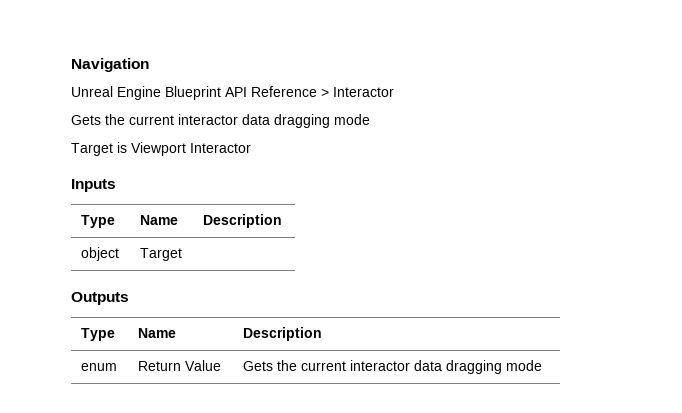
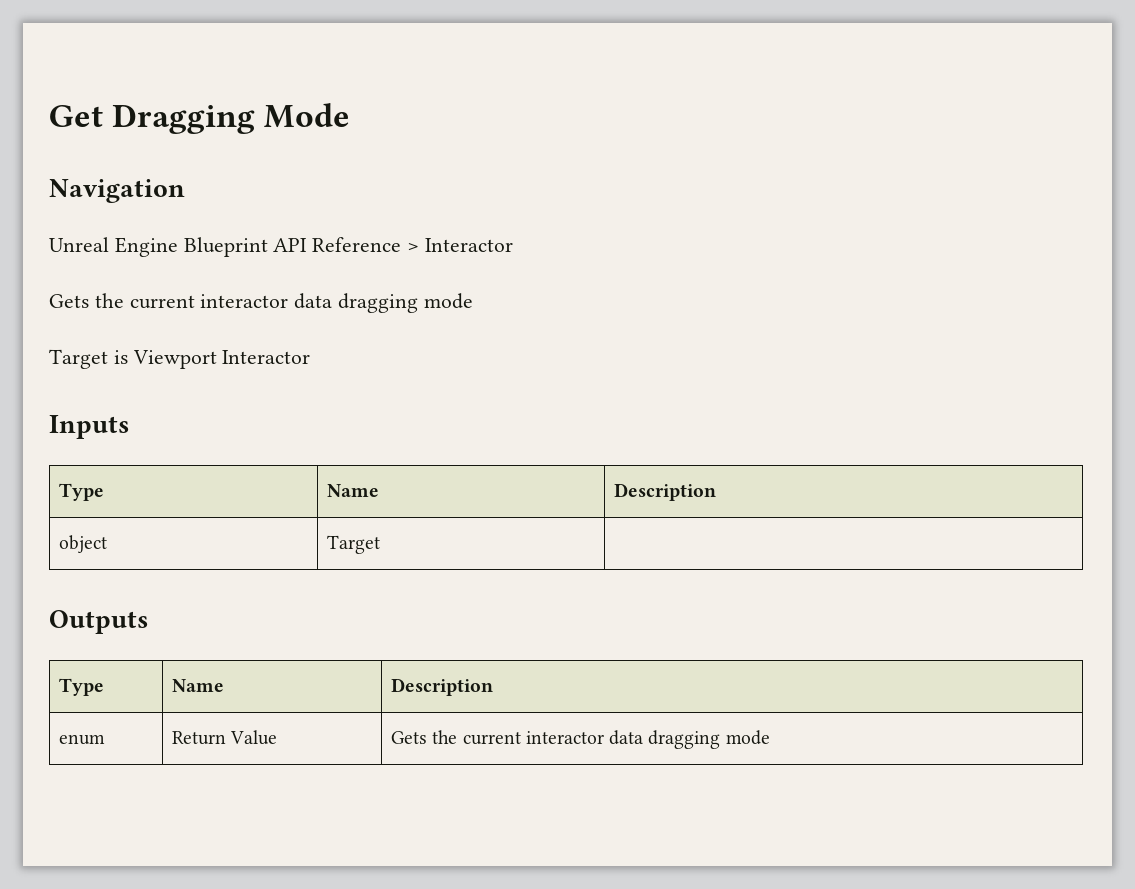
+ Get Dragging Mode

